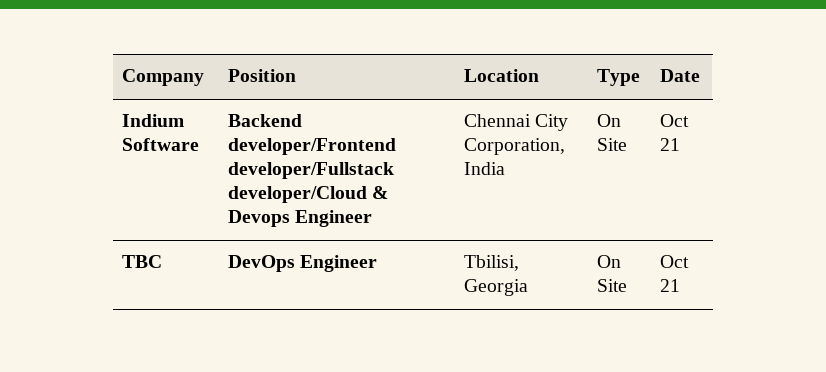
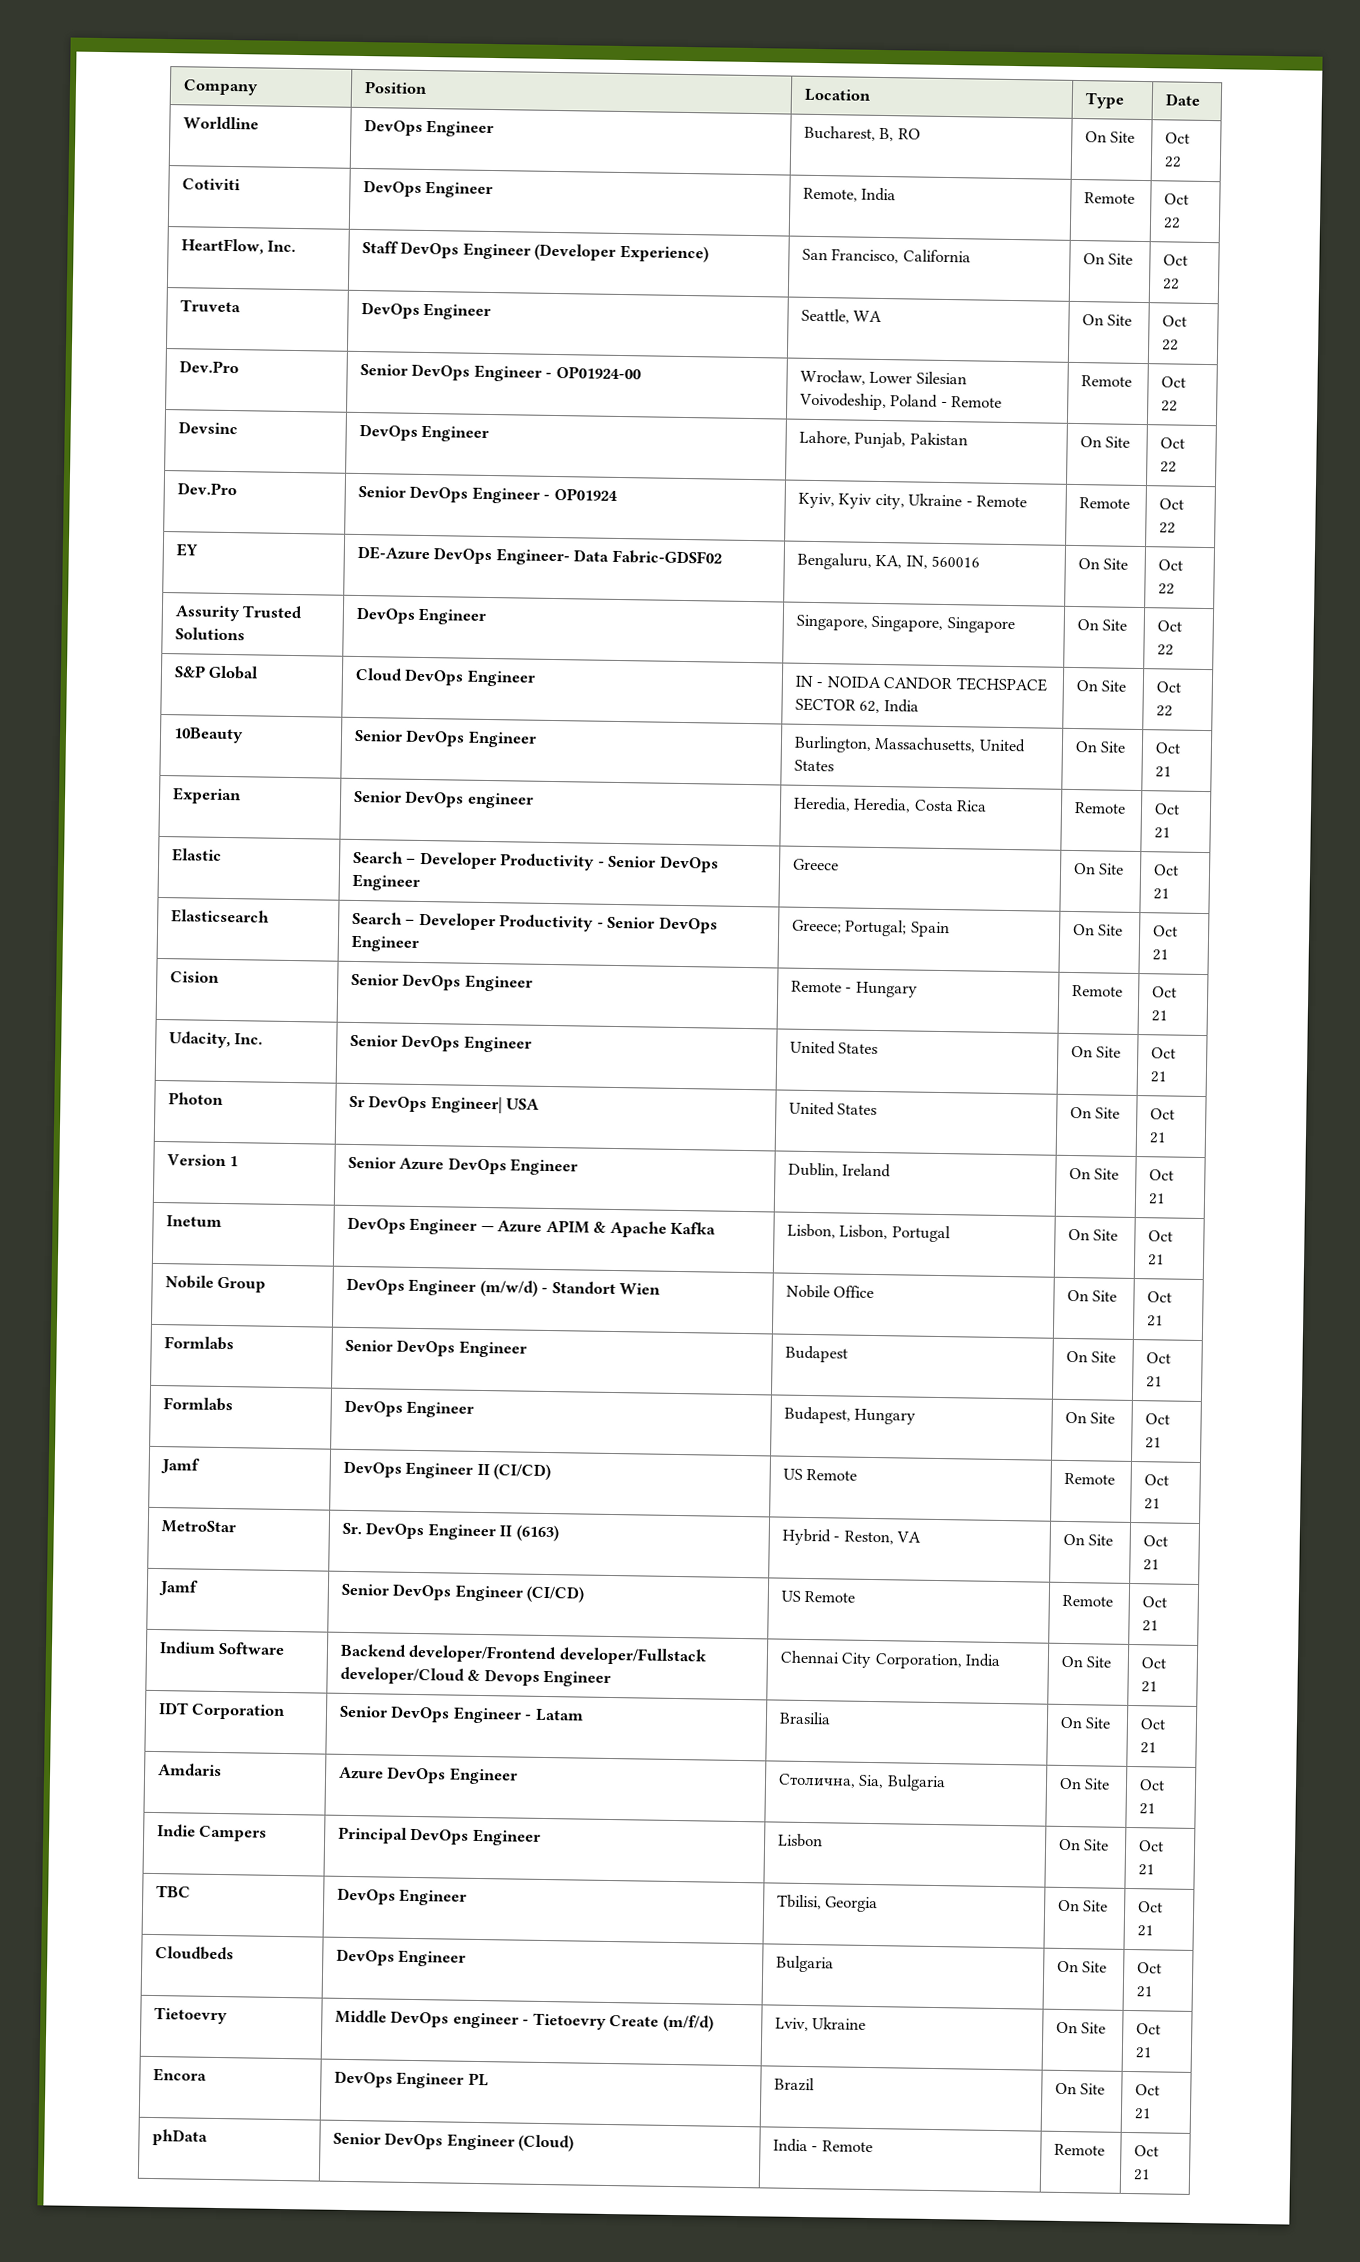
+ Worldline | DevOps Engineer | Bucharest, B, RO | On Site | Oct 22
+ Cotiviti | DevOps Engineer | Remote, India | Remote | Oct 22
+ HeartFlow, Inc. | Staff DevOps Engineer (Developer Experience) | San Francisco, California | On Site | Oct 22
+ Truveta | DevOps Engineer | Seattle, WA | On Site | Oct 22
+ Dev.Pro | Senior DevOps Engineer - OP01924-00 | Wrocław, Lower Silesian Voivodeship, Poland - Remote | Remote | Oct 22
+ Devsinc | DevOps Engineer | Lahore, Punjab, Pakistan | On Site | Oct 22
+ Dev.Pro | Senior DevOps Engineer - OP01924 | Kyiv, Kyiv city, Ukraine - Remote | Remote | Oct 22
+ EY | DE-Azure DevOps Engineer- Data Fabric-GDSF02 | Bengaluru, KA, IN, 560016 | On Site | Oct 22
+ Assurity Trusted Solutions | DevOps Engineer | Singapore, Singapore, Singapore | On Site | Oct 22
+ S&P Global | Cloud DevOps Engineer | IN - NOIDA CANDOR TECHSPACE SECTOR 62, India | On Site | Oct 22
+ 10Beauty | Senior DevOps Engineer | Burlington, Massachusetts, United States | On Site | Oct 21
+ Experian | Senior DevOps engineer | Heredia, Heredia, Costa Rica | Remote | Oct 21
+ Elastic | Search – Developer Productivity - Senior DevOps Engineer | Greece | On Site | Oct 21
+ Elasticsearch | Search – Developer Productivity - Senior DevOps Engineer | Greece; Portugal; Spain | On Site | Oct 21
+ Cision | Senior DevOps Engineer | Remote - Hungary | Remote | Oct 21
+ Udacity, Inc. | Senior DevOps Engineer | United States | On Site | Oct 21
+ Photon | Sr DevOps Engineer| USA | United States | On Site | Oct 21
+ Version 1 | Senior Azure DevOps Engineer | Dublin, Ireland | On Site | Oct 21
+ Inetum | DevOps Engineer — Azure APIM & Apache Kafka | Lisbon, Lisbon, Portugal | On Site | Oct 21
+ Nobile Group | DevOps Engineer (m/w/d) - Standort Wien | Nobile Office | On Site | Oct 21
+ Formlabs | Senior DevOps Engineer | Budapest | On Site | Oct 21
+ Formlabs | DevOps Engineer | Budapest, Hungary | On Site | Oct 21
+ Jamf | DevOps Engineer II (CI/CD) | US Remote | Remote | Oct 21
+ MetroStar | Sr. DevOps Engineer II (6163) | Hybrid - Reston, VA | On Site | Oct 21
+ Jamf | Senior DevOps Engineer (CI/CD) | US Remote | Remote | Oct 21
+ IDT Corporation | Senior DevOps Engineer - Latam | Brasilia | On Site | Oct 21
+ Amdaris | Azure DevOps Engineer | Столична, Sia, Bulgaria | On Site | Oct 21
+ Indie Campers | Principal DevOps Engineer | Lisbon | On Site | Oct 21
+ Cloudbeds | DevOps Engineer | Bulgaria | On Site | Oct 21
+ Tietoevry | Middle DevOps engineer - Tietoevry Create (m/f/d) | Lviv, Ukraine | On Site | Oct 21
+ Encora | DevOps Engineer PL | Brazil | On Site | Oct 21
+ phData | Senior DevOps Engineer (Cloud) | India - Remote | Remote | Oct 21

